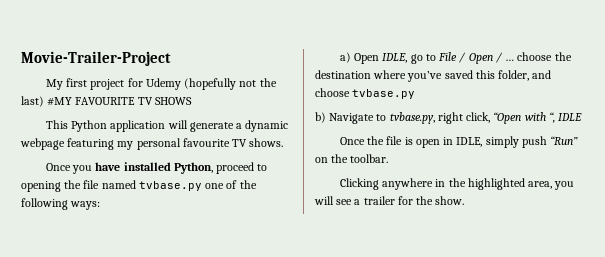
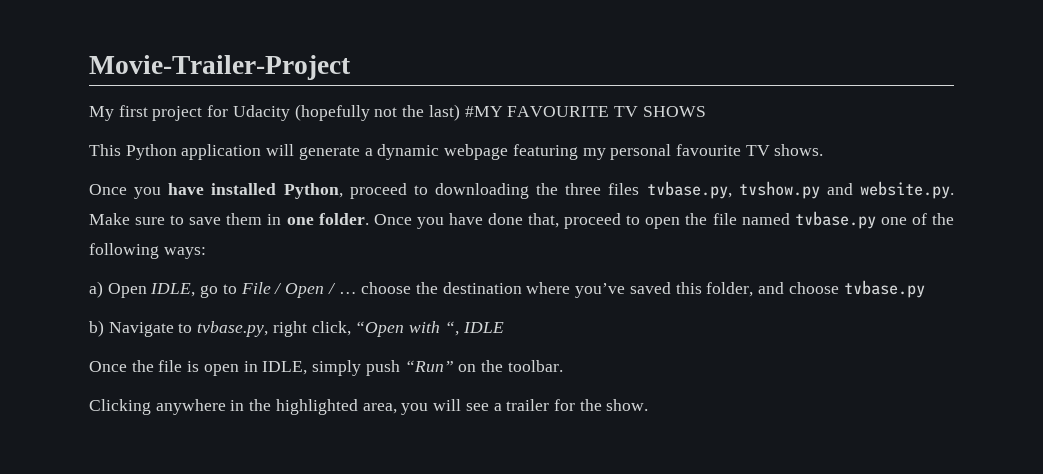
- My first project for Udemy (hopefully not the last) #MY FAVOURITE TV SHOWS
+ My first project for Udacity (hopefully not the last) #MY FAVOURITE TV SHOWS
- Once you have installed Python, proceed to opening the file named tvbase.py one of the following ways:
+ Once you have installed Python, proceed to downloading the three files tvbase.py, tvshow.py and website.py. Make sure to save them in one folder. Once you have done that, proceed to open the file named tvbase.py one of the following ways:

